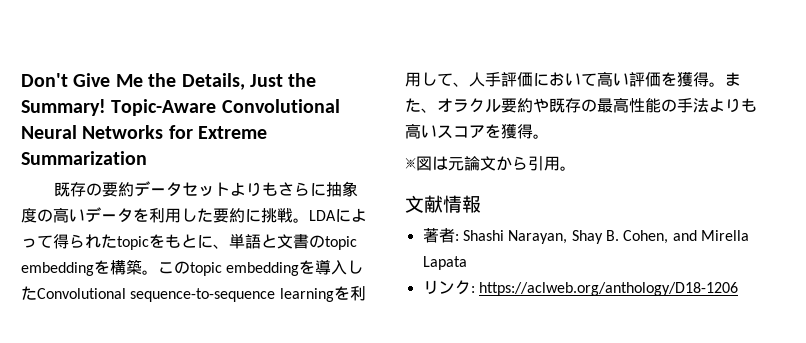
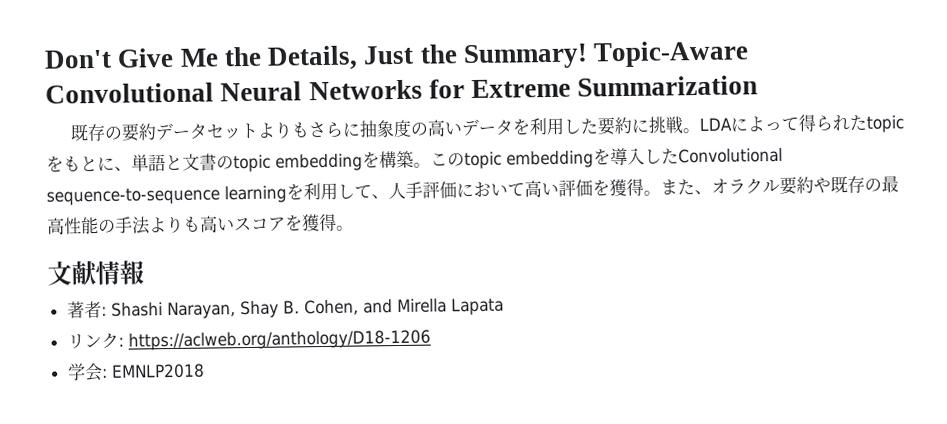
- ※図は元論文から引用。
+ 学会: EMNLP2018

